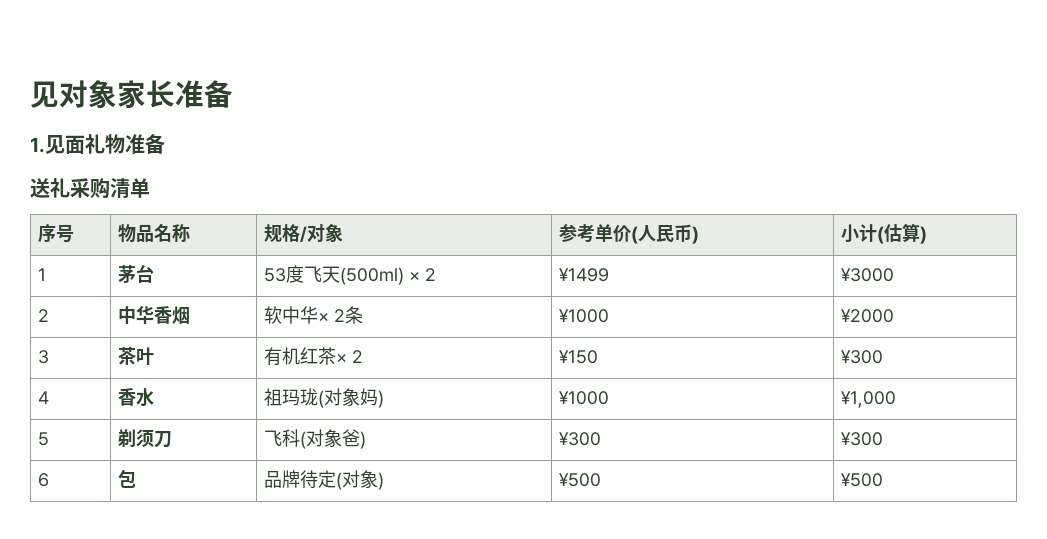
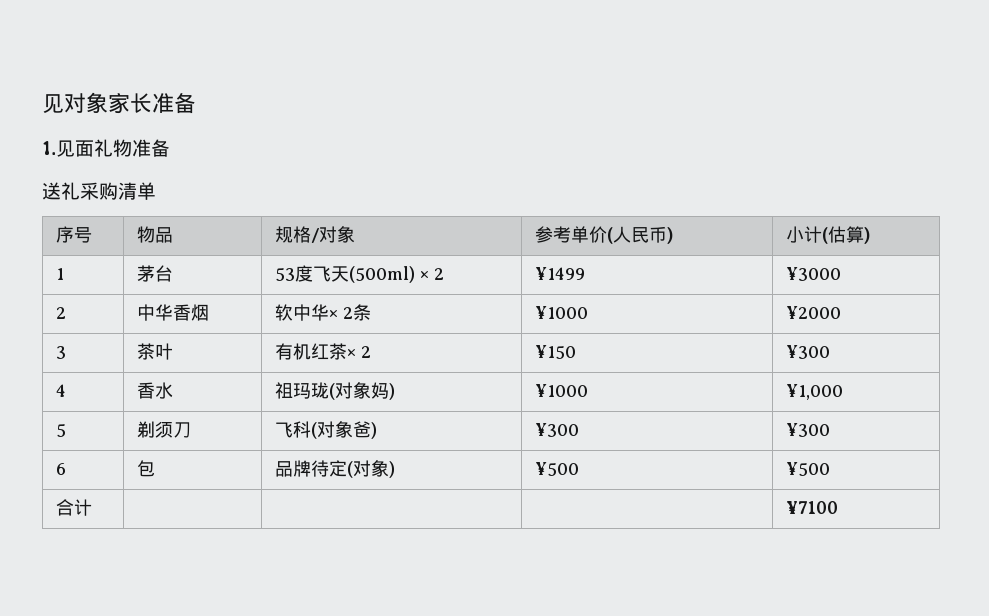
- 序号 | 物品名称 | 规格/对象 | 参考单价(人民币) | 小计(估算)
+ 序号 | 物品 | 规格/对象 | 参考单价(人民币) | 小计(估算)
+ 合计 | | | | ¥7100

